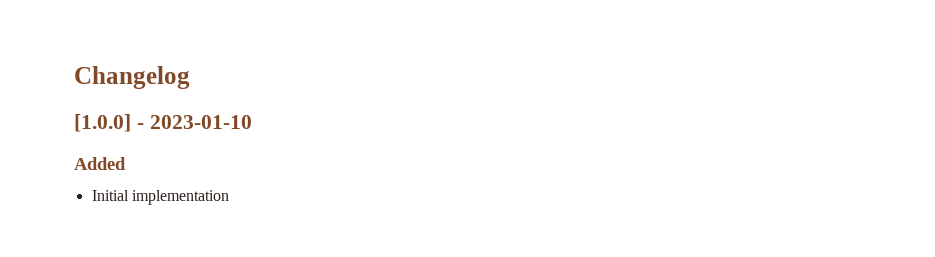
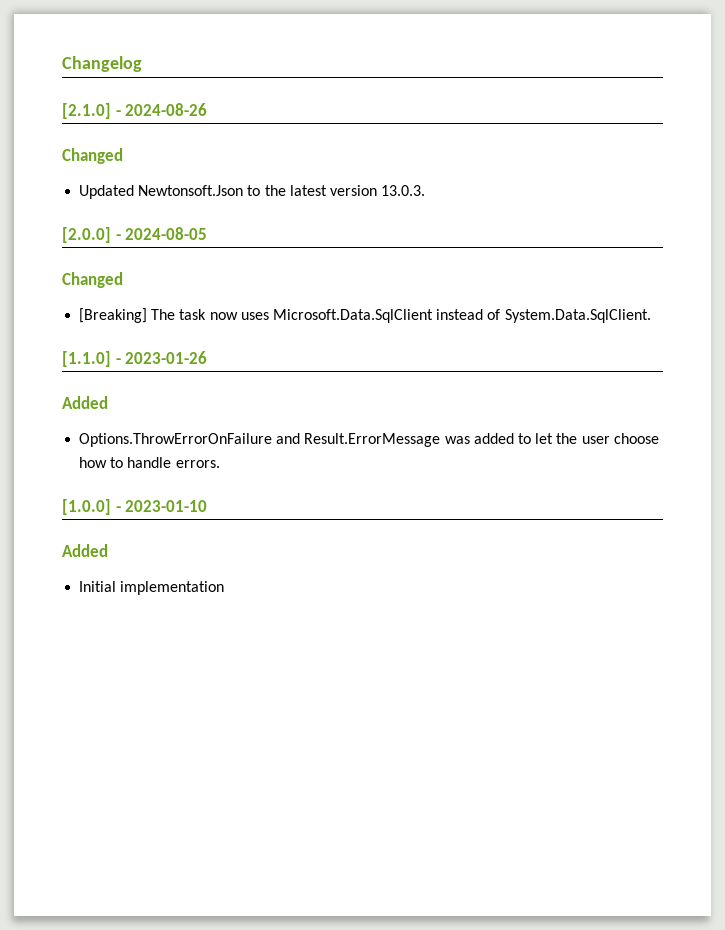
+ [2.1.0] - 2024-08-26
+ Changed
+ Updated Newtonsoft.Json to the latest version 13.0.3.
+ [2.0.0] - 2024-08-05
+ Changed
+ [Breaking] The task now uses Microsoft.Data.SqlClient instead of System.Data.SqlClient.
+ [1.1.0] - 2023-01-26
+ Added
+ Options.ThrowErrorOnFailure and Result.ErrorMessage was added to let the user choose how to handle errors.

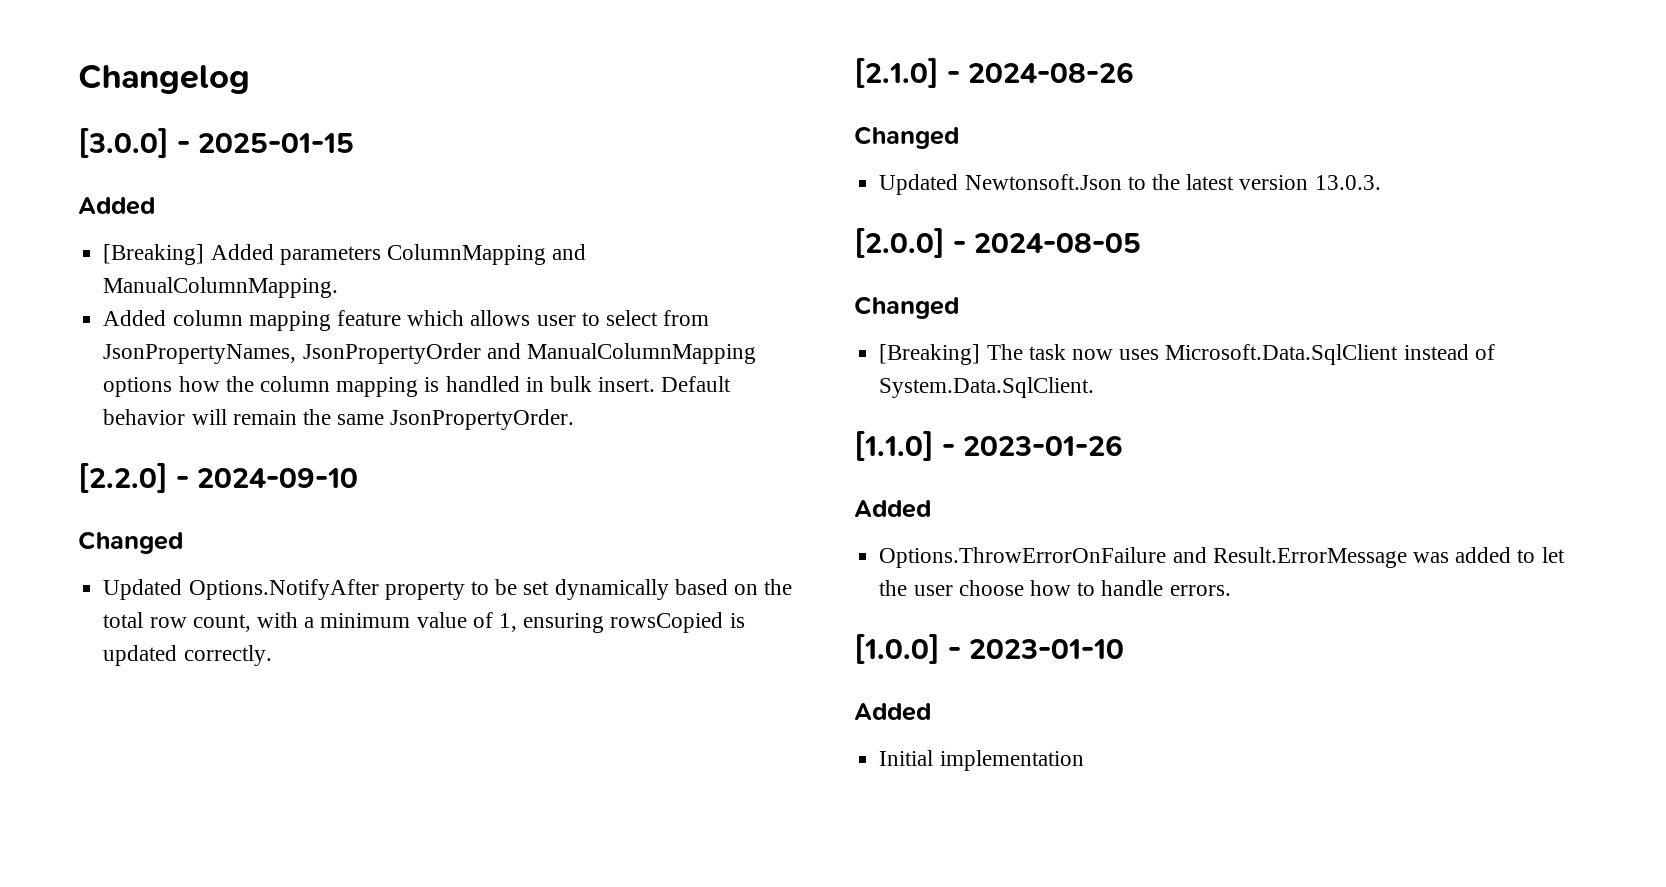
+ [3.0.0] - 2025-01-15
+ Added
+ [Breaking] Added parameters ColumnMapping and ManualColumnMapping.
+ Added column mapping feature which allows user to select from JsonPropertyNames, JsonPropertyOrder and ManualColumnMapping options how the column mapping is handled in bulk insert. Default behavior will remain the same JsonPropertyOrder.
+ [2.2.0] - 2024-09-10
+ Changed
+ Updated Options.NotifyAfter property to be set dynamically based on the total row count, with a minimum value of 1, ensuring rowsCopied is updated correctly.

